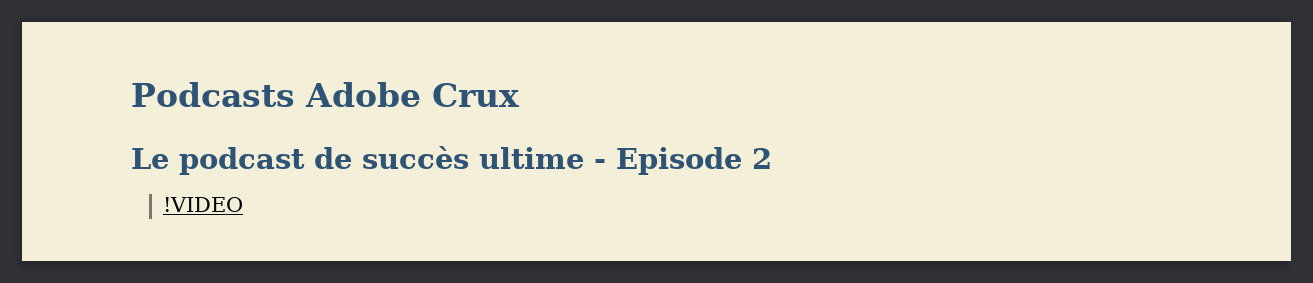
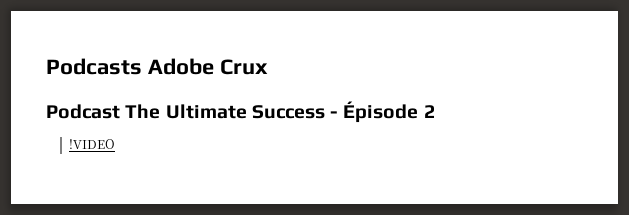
- Le podcast de succès ultime - Episode 2
+ Podcast The Ultimate Success - Épisode 2

